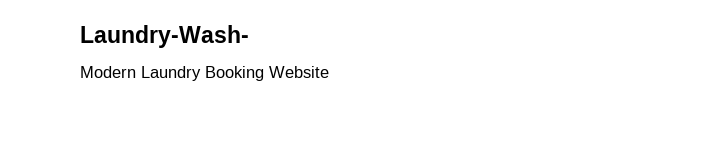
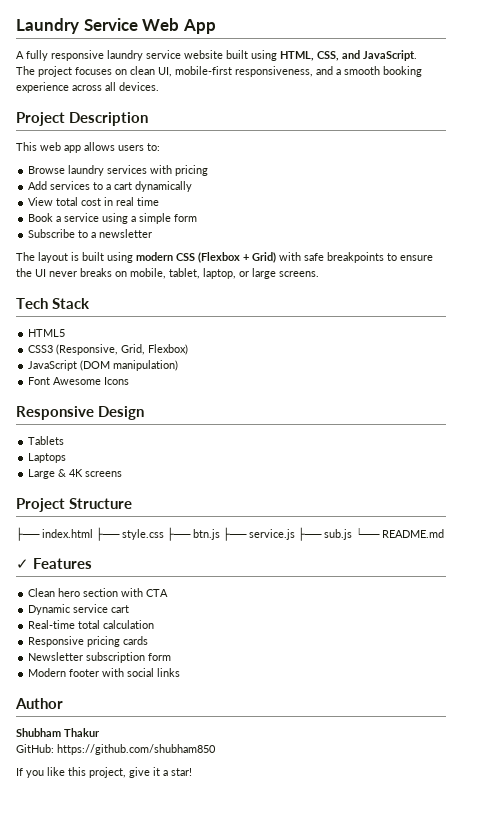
- Laundry-Wash-
- Modern Laundry Booking Website
+ Laundry Service Web App
+ A fully responsive laundry service website built using HTML, CSS, and JavaScript.
+ The project focuses on clean UI, mobile-first responsiveness, and a smooth booking experience across all devices.
+ Project Description
+ This web app allows users to:
+ Browse laundry services with pricing
+ Add services to a cart dynamically
+ View total cost in real time
+ Book a service using a simple form
+ Subscribe to a newsletter
+ The layout is built using modern CSS (Flexbox + Grid) with safe breakpoints to ensure the UI never breaks on mobile, tablet, laptop, or large screens.
+ Tech Stack
+ HTML5
+ CSS3 (Responsive, Grid, Flexbox)
+ JavaScript (DOM manipulation)
+ Font Awesome Icons
+ Responsive Design
+ Tablets
+ Laptops
+ Large & 4K screens
+ Project Structure
+ ├── index.html ├── style.css ├── btn.js ├── service.js ├── sub.js └── README.md
+ ✓ Features
+ Clean hero section with CTA
+ Dynamic service cart
+ Real-time total calculation
+ Responsive pricing cards
+ Newsletter subscription form
+ Modern footer with social links
+ Author
+ Shubham Thakur
+ GitHub: https://github.com/shubham850
+ If you like this project, give it a star!

